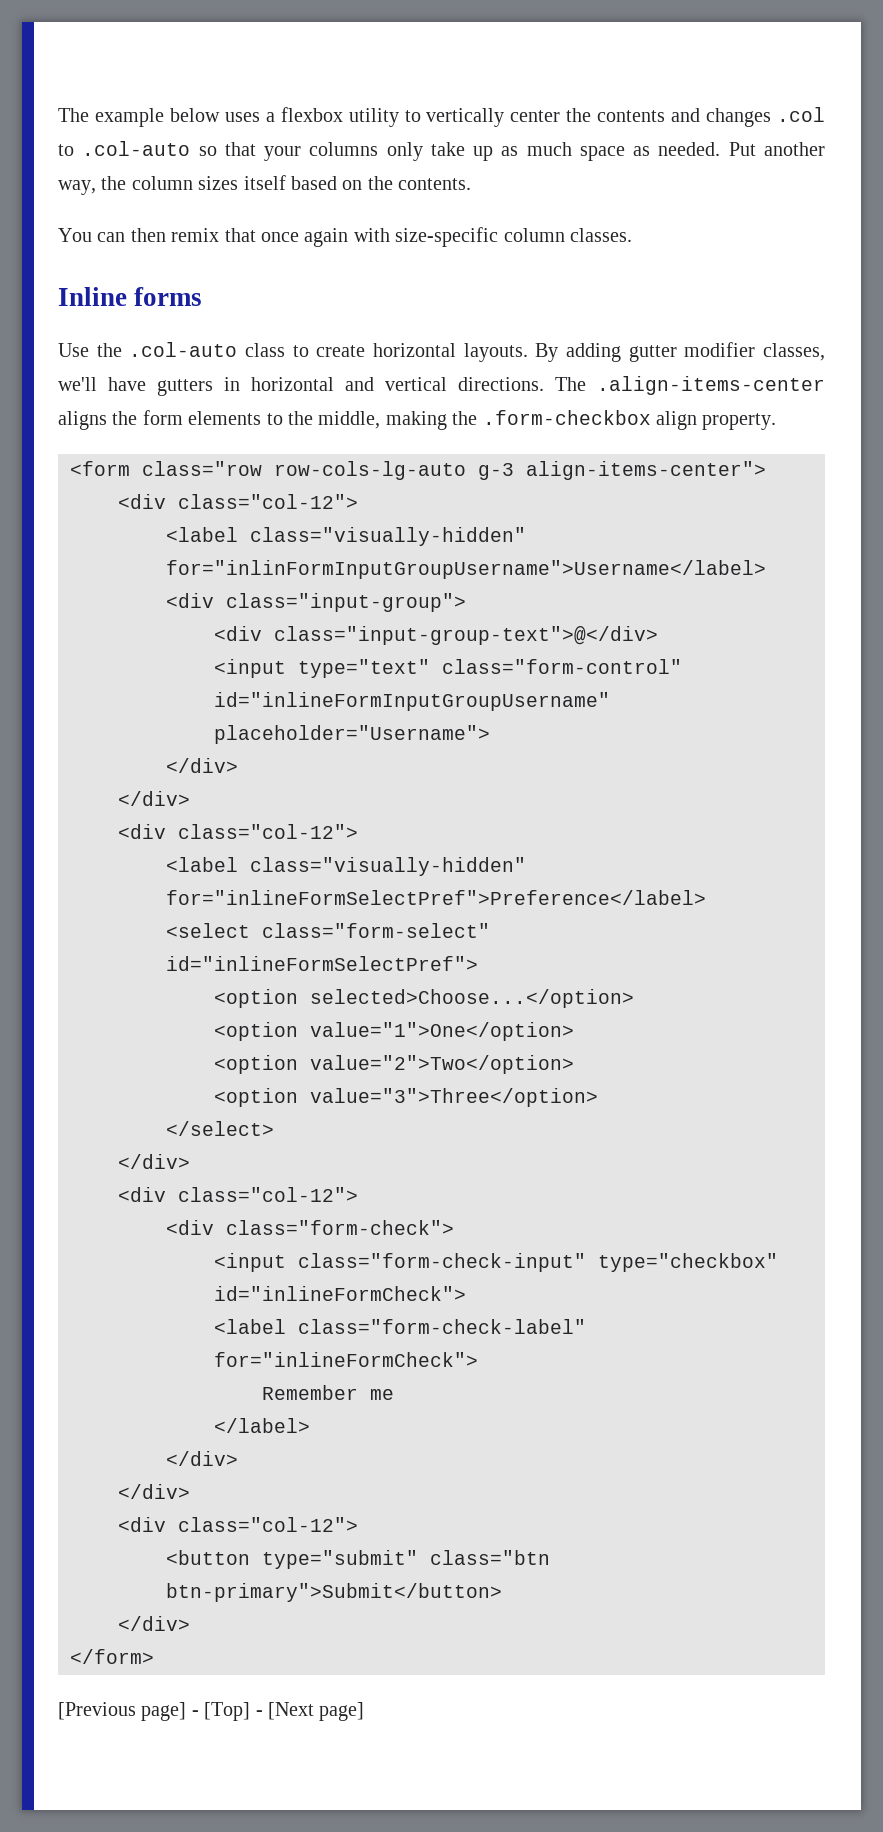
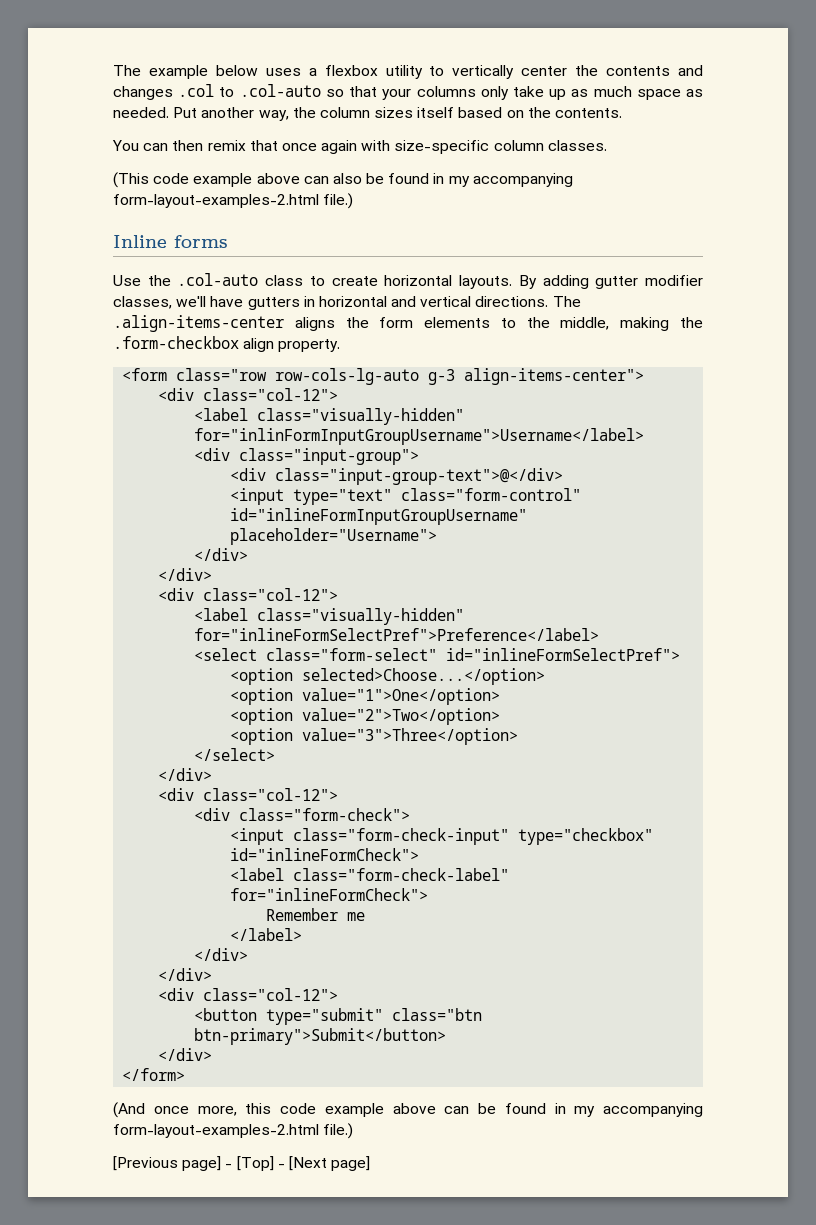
+ (This code example above can also be found in my accompanying form-layout-examples-2.html file.)
+ (And once more, this code example above can be found in my accompanying form-layout-examples-2.html file.)

